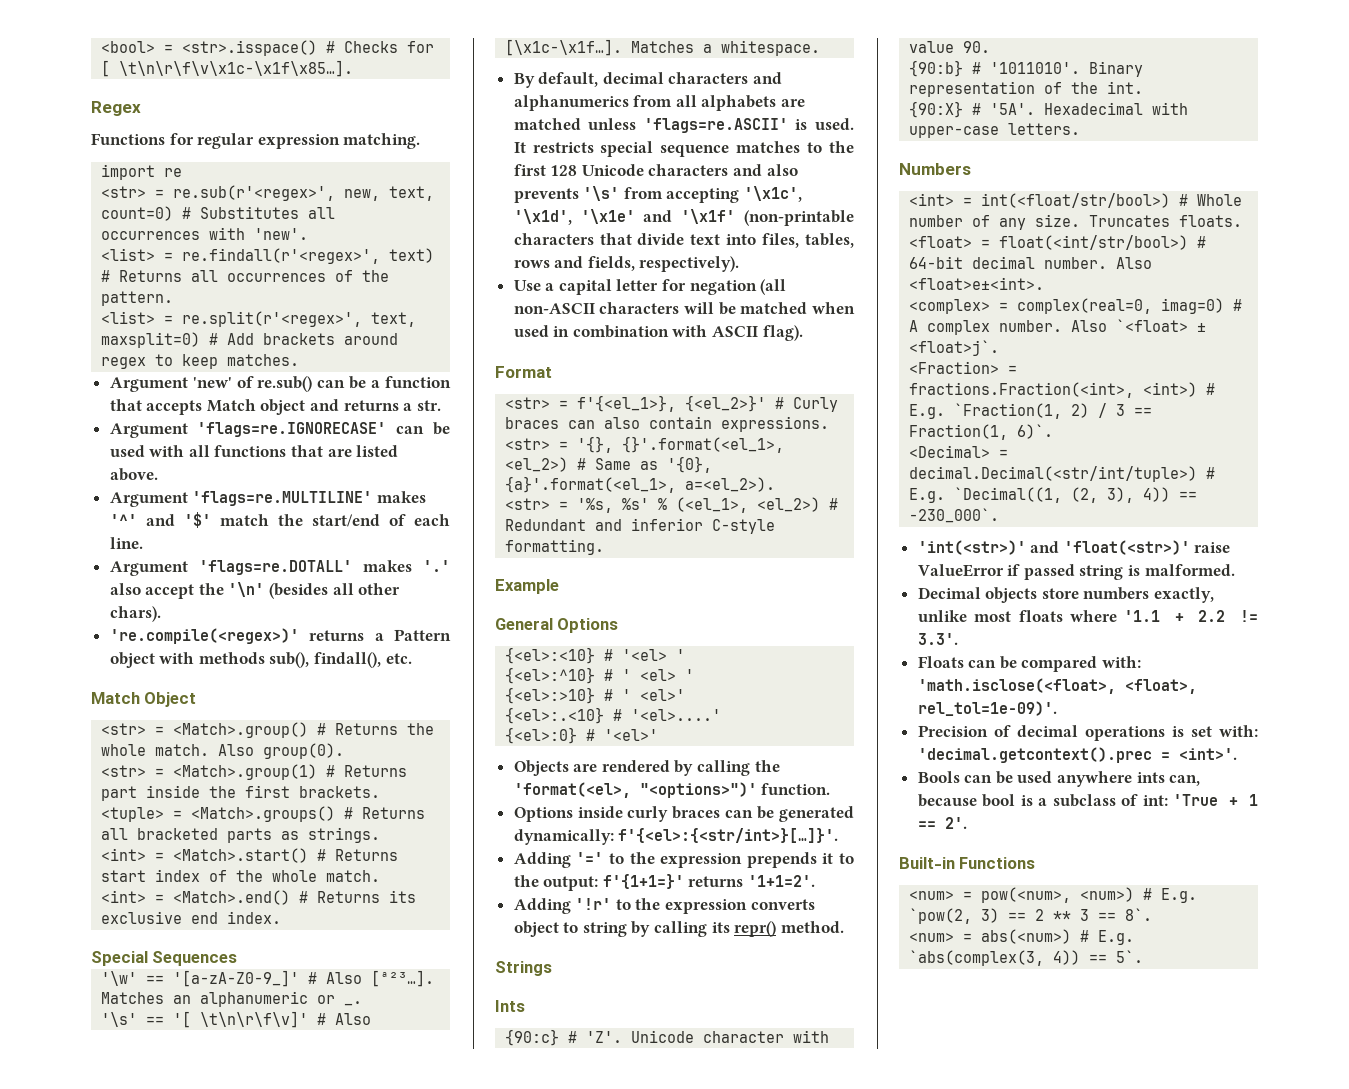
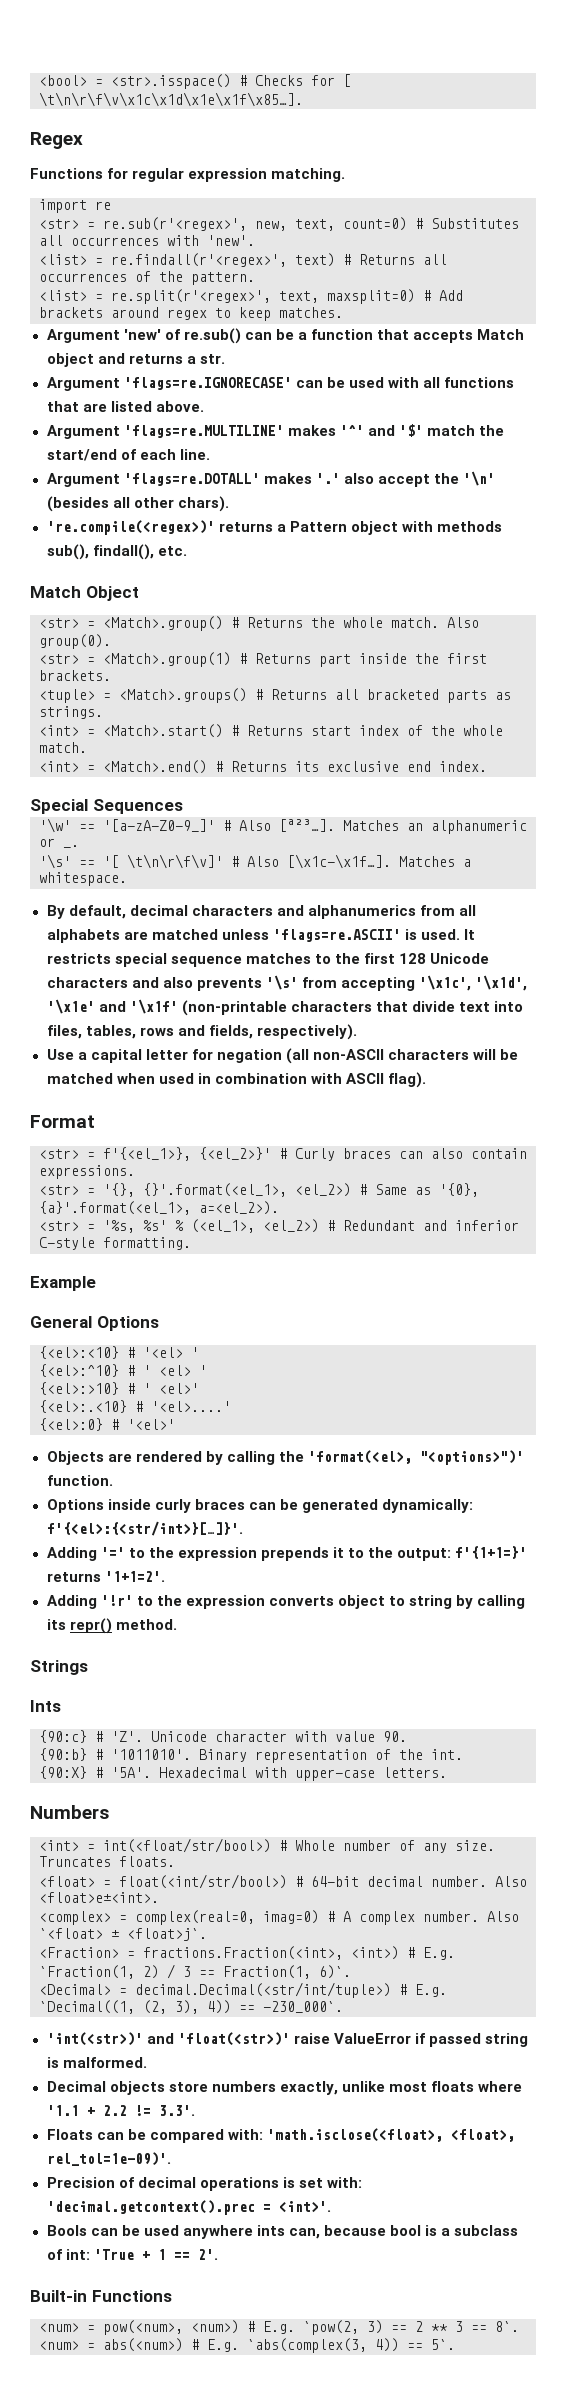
- <bool> = <str>.isspace() # Checks for [ \t\n\r\f\v\x1c-\x1f\x85…].
+ <bool> = <str>.isspace() # Checks for [ \t\n\r\f\v\x1c\x1d\x1e\x1f\x85…].

